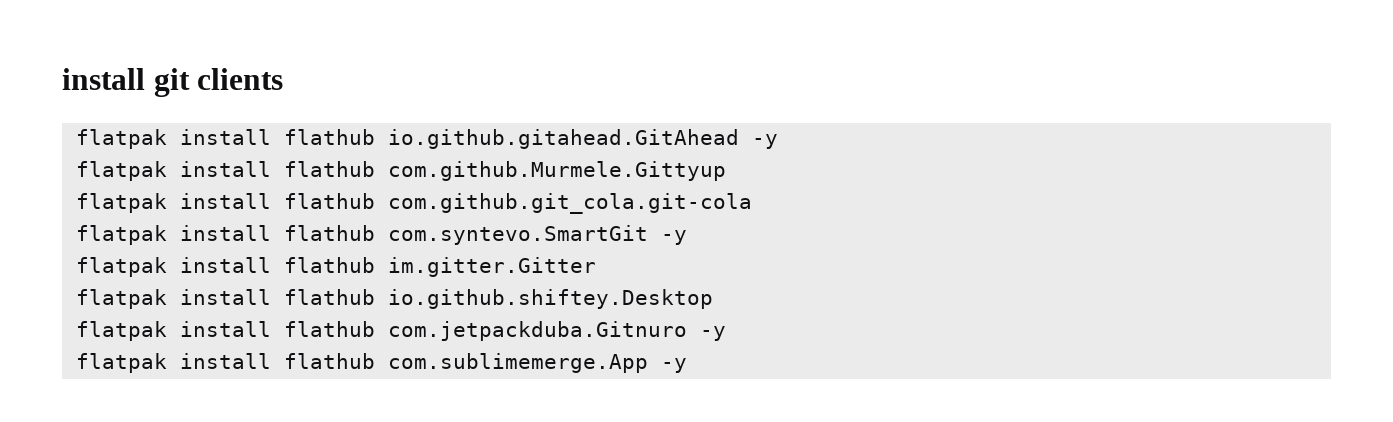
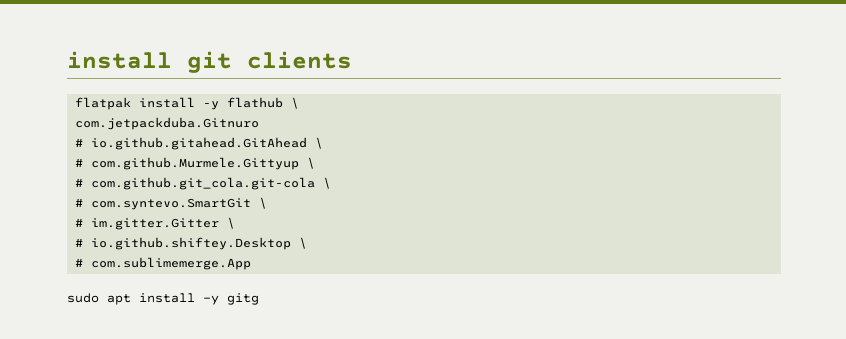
- flatpak install flathub io.github.gitahead.GitAhead -y
- flatpak install flathub com.github.Murmele.Gittyup
- flatpak install flathub com.github.git_cola.git-cola
- flatpak install flathub com.syntevo.SmartGit -y
- flatpak install flathub im.gitter.Gitter
- flatpak install flathub io.github.shiftey.Desktop
- flatpak install flathub com.jetpackduba.Gitnuro -y
- flatpak install flathub com.sublimemerge.App -y
+ flatpak install -y flathub \
+ com.jetpackduba.Gitnuro
+ # io.github.gitahead.GitAhead \
+ # com.github.Murmele.Gittyup \
+ # com.github.git_cola.git-cola \
+ # com.syntevo.SmartGit \
+ # im.gitter.Gitter \
+ # io.github.shiftey.Desktop \
+ # com.sublimemerge.App
+ sudo apt install -y gitg

